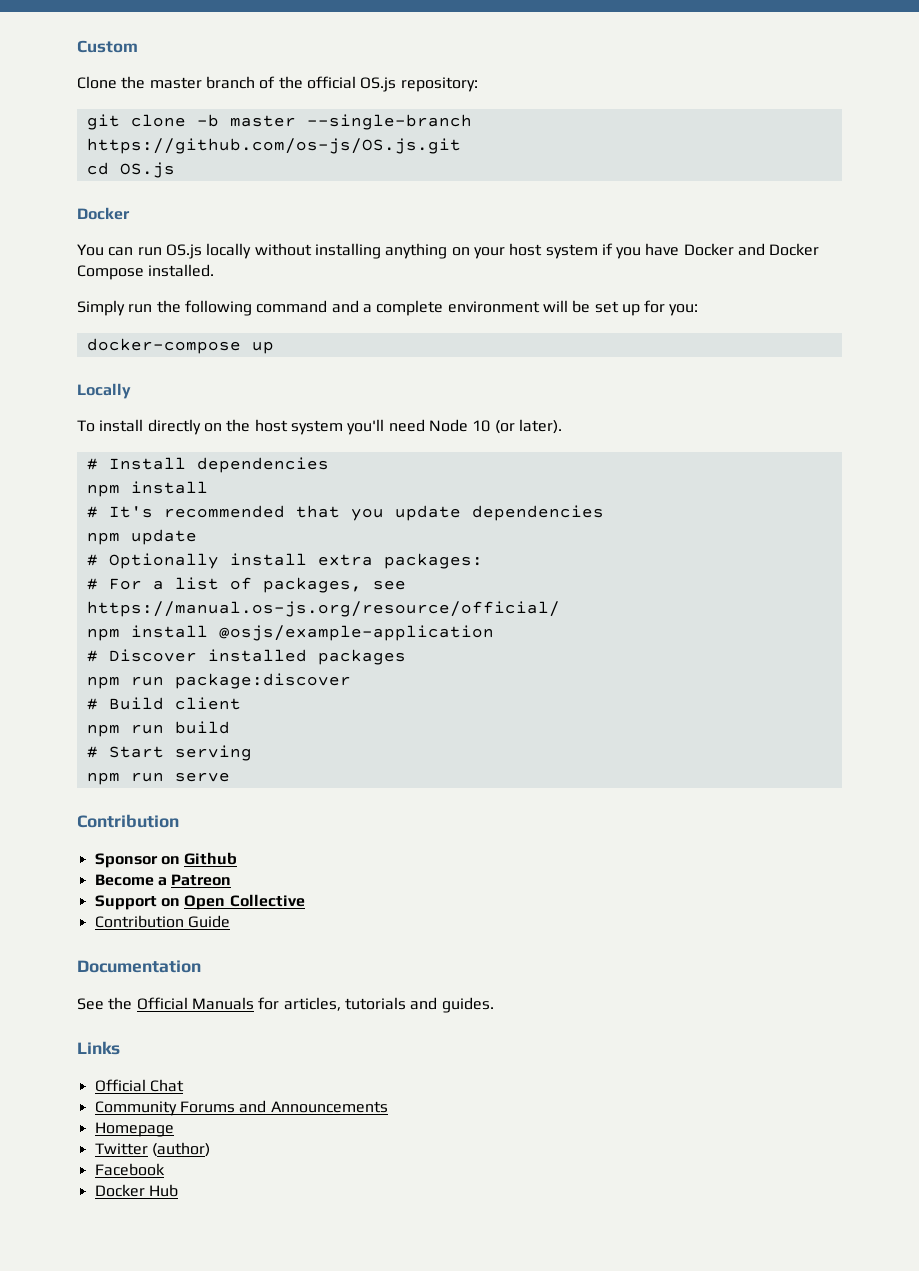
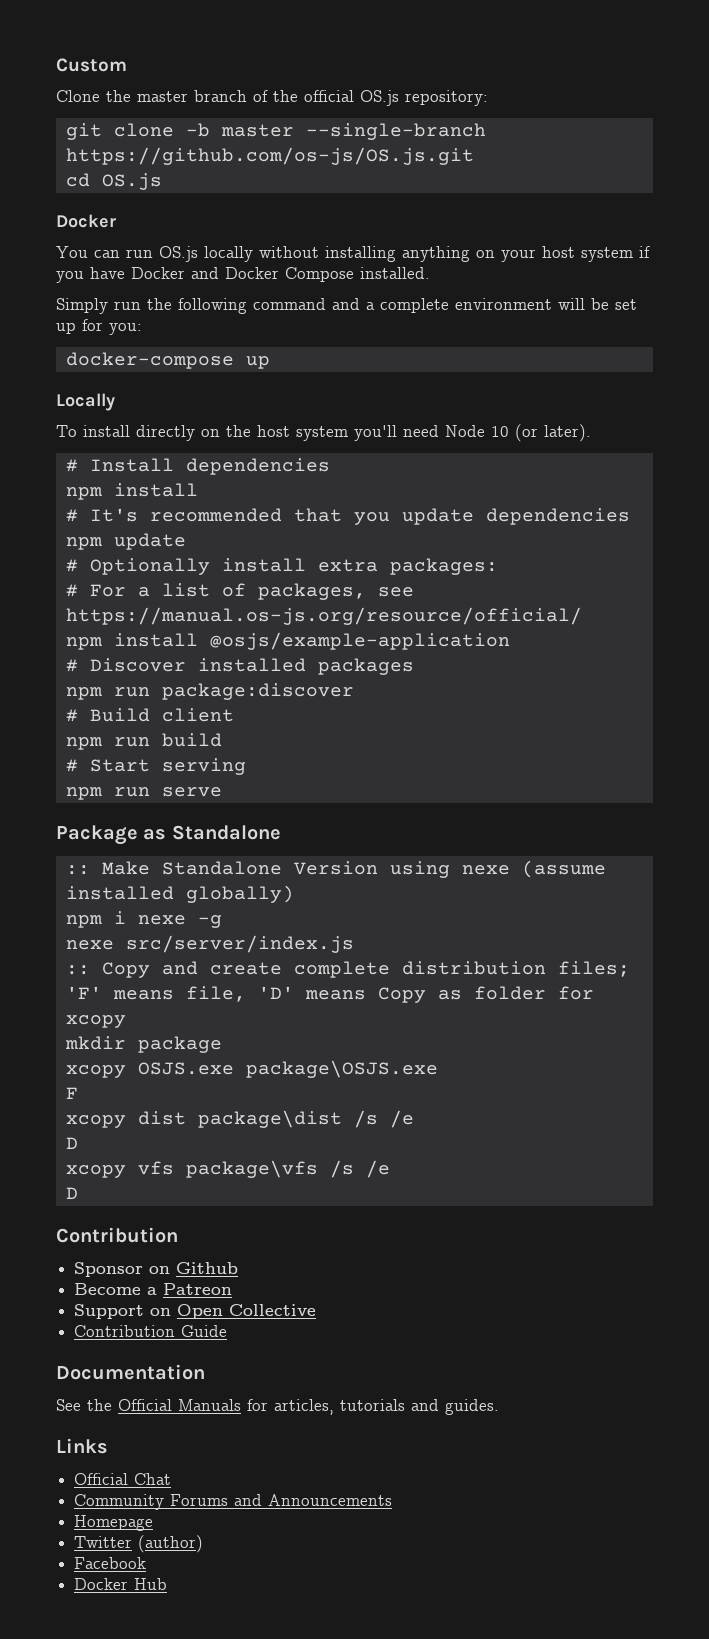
+ Package as Standalone
+ :: Make Standalone Version using nexe (assume installed globally)
+ npm i nexe -g
+ nexe src/server/index.js
+ :: Copy and create complete distribution files; 'F' means file, 'D' means Copy as folder for xcopy
+ mkdir package
+ xcopy OSJS.exe package\OSJS.exe
+ F
+ xcopy dist package\dist /s /e
+ D
+ xcopy vfs package\vfs /s /e
+ D

